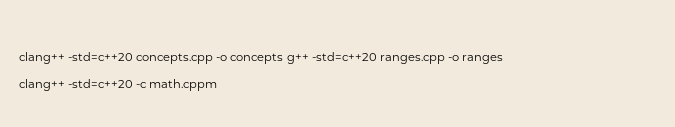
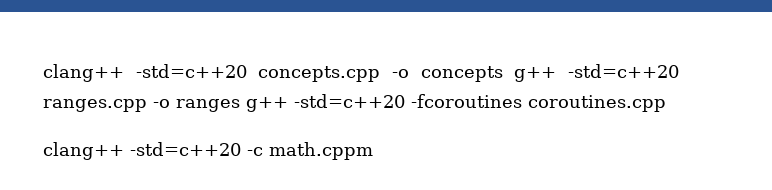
- clang++ -std=c++20 concepts.cpp -o concepts g++ -std=c++20 ranges.cpp -o ranges
+ clang++ -std=c++20 concepts.cpp -o concepts g++ -std=c++20 ranges.cpp -o ranges g++ -std=c++20 -fcoroutines coroutines.cpp

